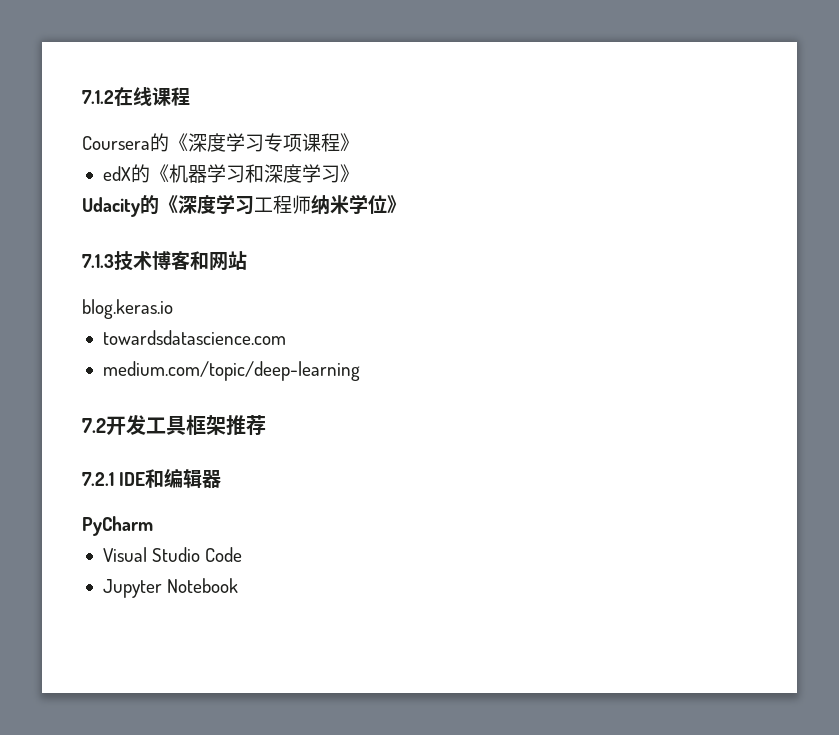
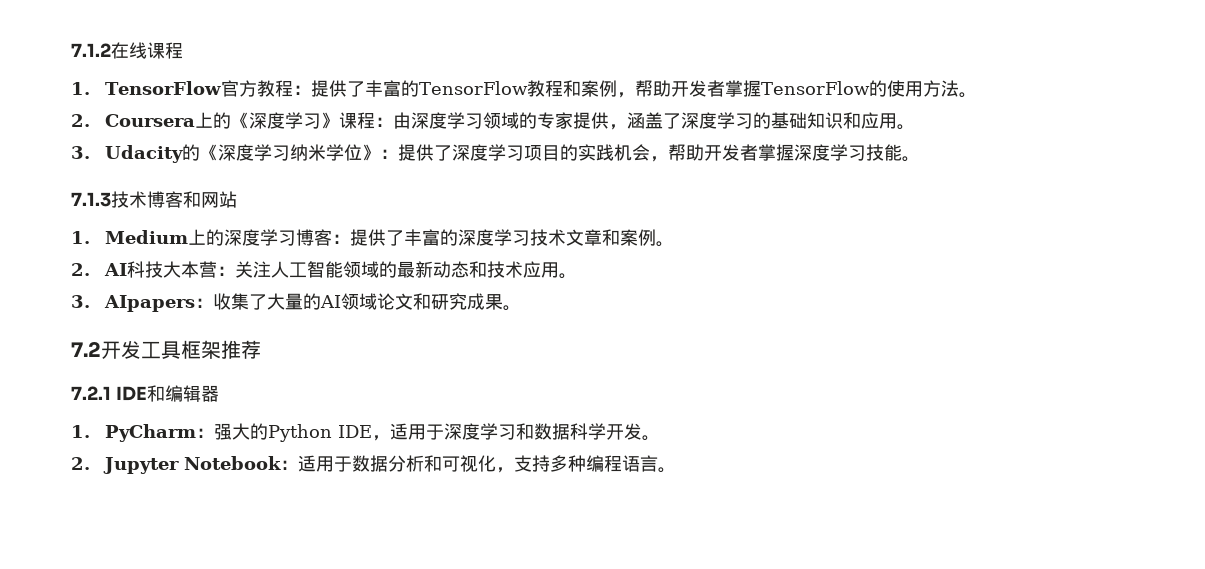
- Coursera的《深度学习专项课程》
- edX的《机器学习和深度学习》
- Udacity的《深度学习工程师纳米学位》
+ 1. TensorFlow官方教程：提供了丰富的TensorFlow教程和案例，帮助开发者掌握TensorFlow的使用方法。
+ 2. Coursera上的《深度学习》课程：由深度学习领域的专家提供，涵盖了深度学习的基础知识和应用。
+ 3. Udacity的《深度学习纳米学位》：提供了深度学习项目的实践机会，帮助开发者掌握深度学习技能。
- blog.keras.io
- towardsdatascience.com
- medium.com/topic/deep-learning
+ 1. Medium上的深度学习博客：提供了丰富的深度学习技术文章和案例。
+ 2. AI科技大本营：关注人工智能领域的最新动态和技术应用。
+ 3. AIpapers：收集了大量的AI领域论文和研究成果。
- PyCharm
- Visual Studio Code
- Jupyter Notebook
+ 1. PyCharm：强大的Python IDE，适用于深度学习和数据科学开发。
+ 2. Jupyter Notebook：适用于数据分析和可视化，支持多种编程语言。

